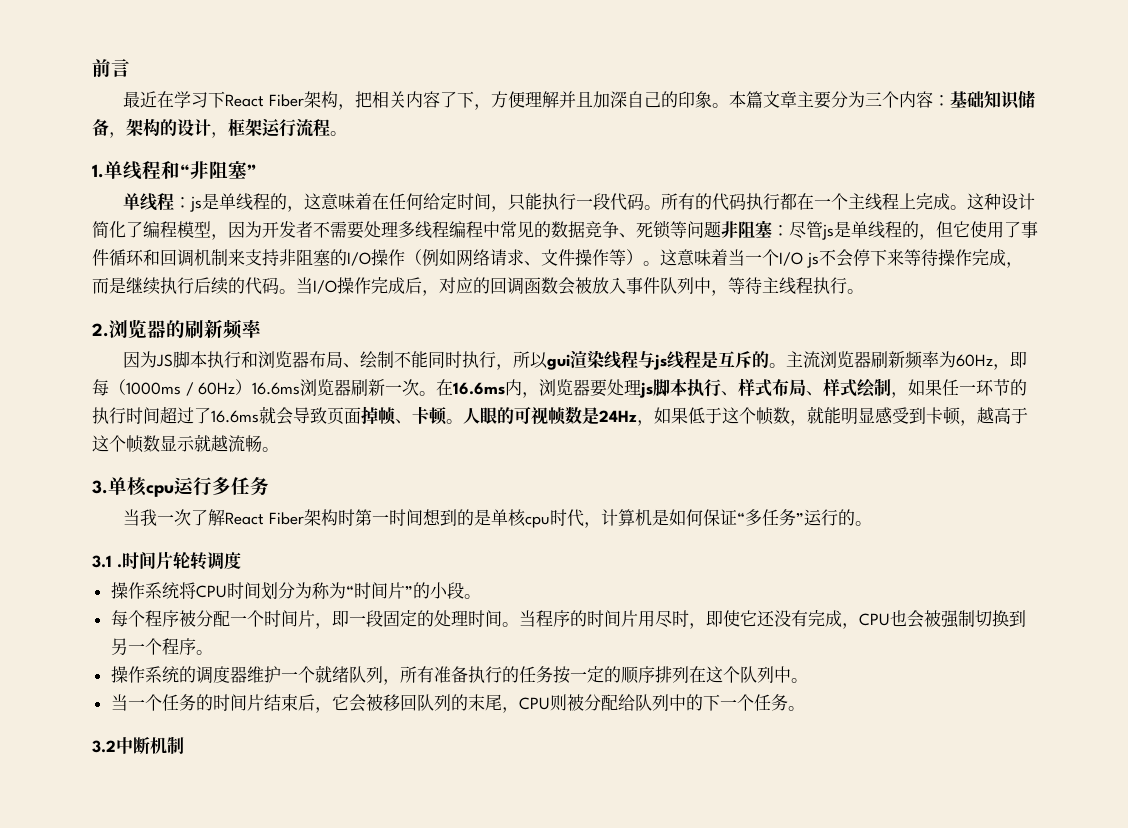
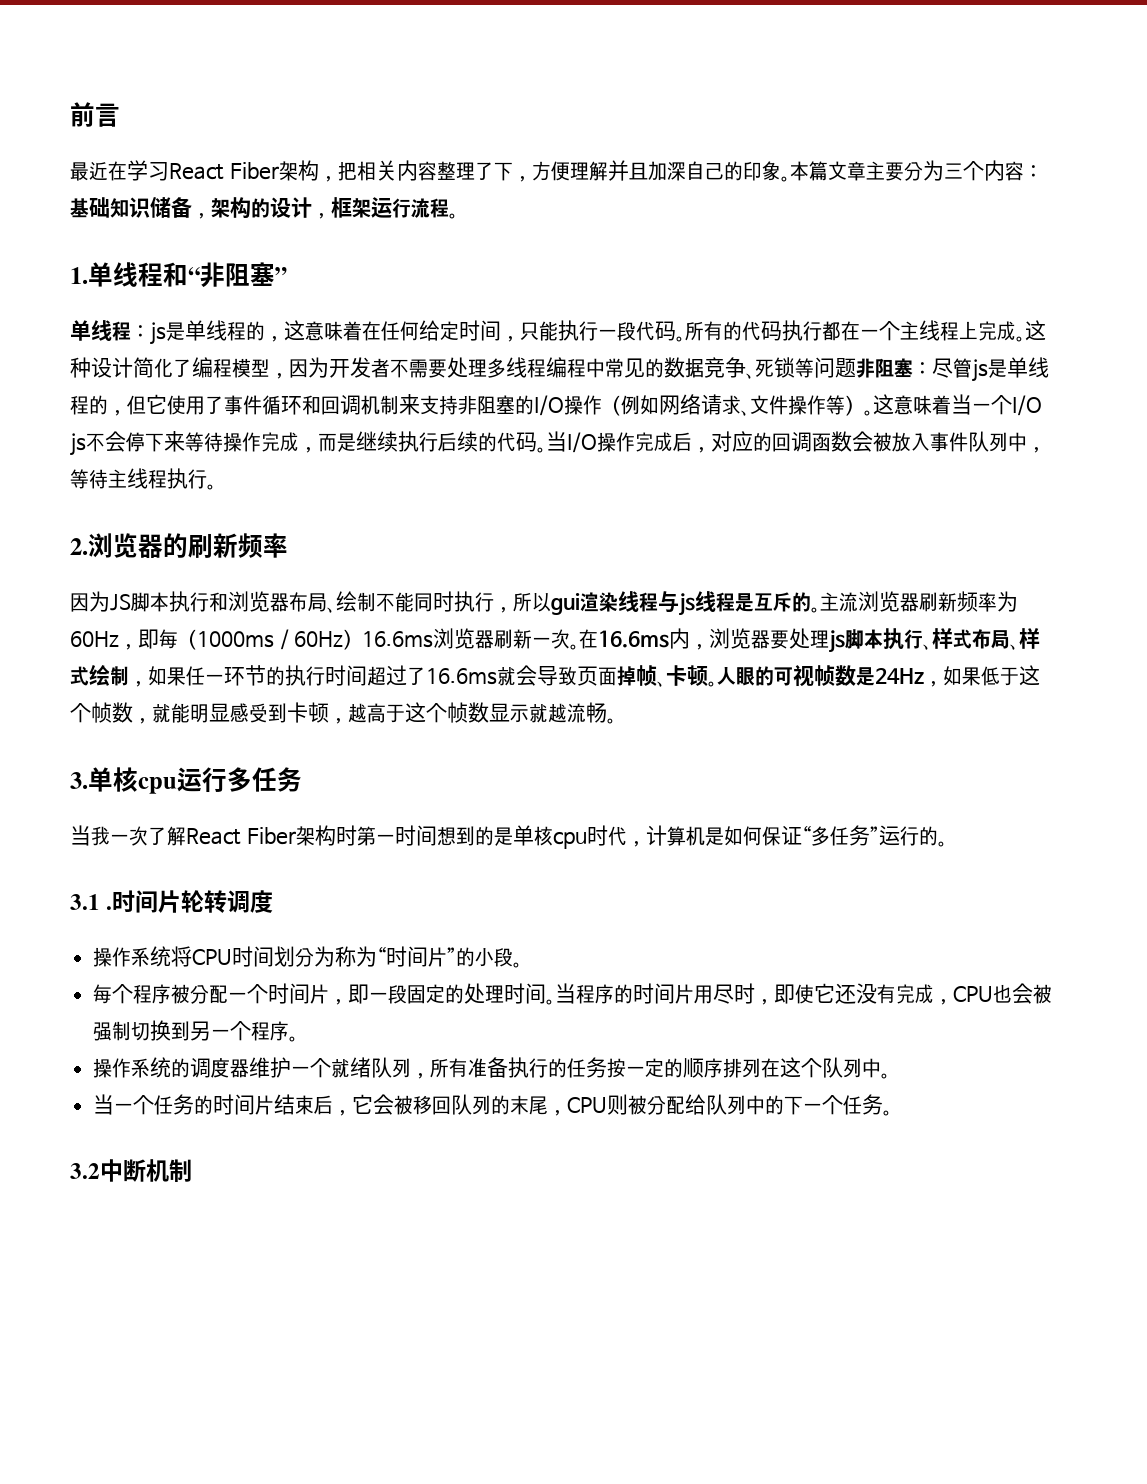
- 最近在学习下React Fiber架构，把相关内容了下，方便理解并且加深自己的印象。
+ 最近在学习React Fiber架构，把相关内容整理了下，方便理解并且加深自己的印象。

